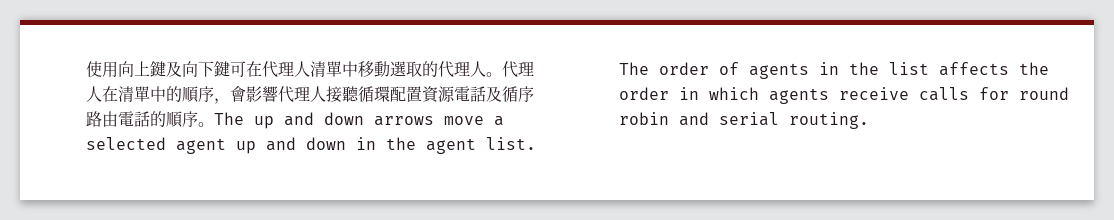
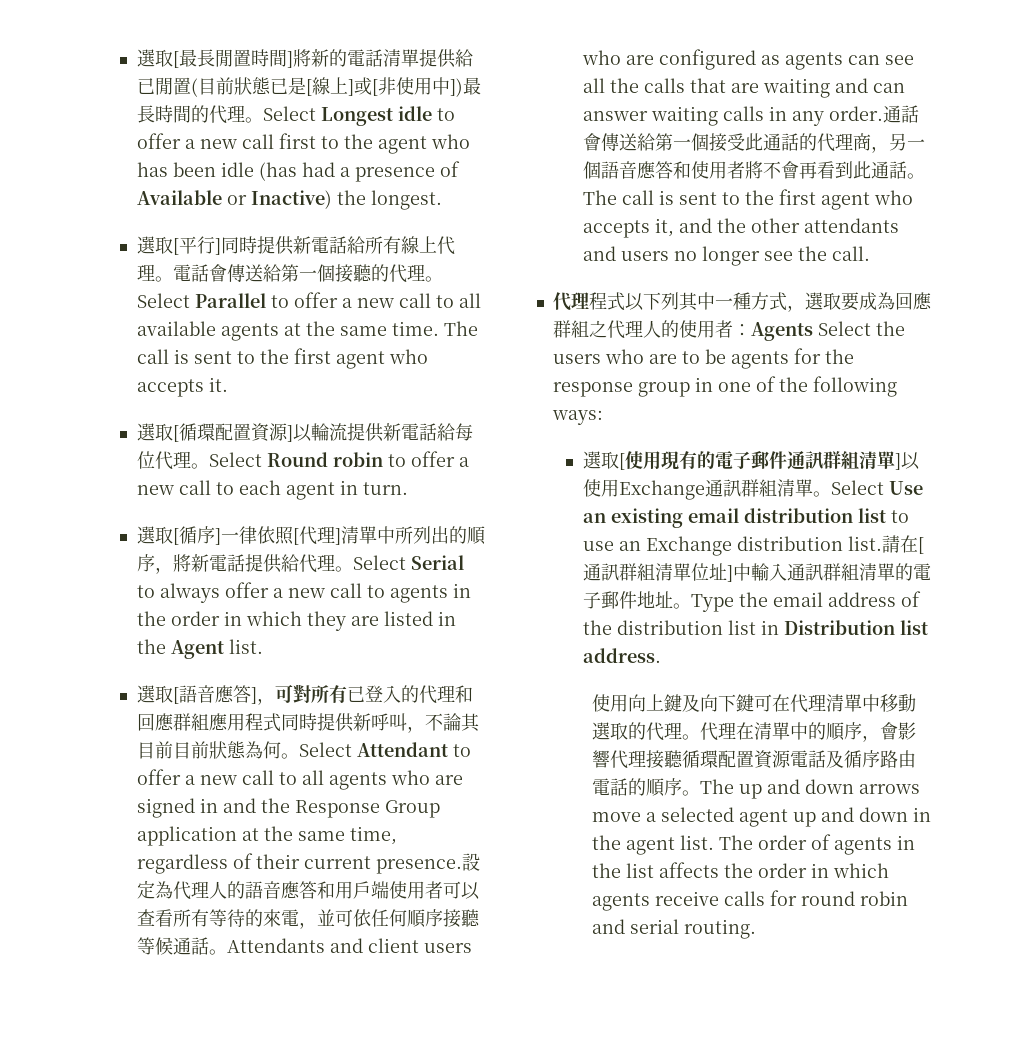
+ 選取[最長閒置時間]將新的電話清單提供給已閒置(目前狀態已是[線上]或[非使用中])最長時間的代理。Select Longest idle to offer a new call first to the agent who has been idle (has had a presence of Available or Inactive) the longest.
+ 選取[平行]同時提供新電話給所有線上代理。電話會傳送給第一個接聽的代理。Select Parallel to offer a new call to all available agents at the same time. The call is sent to the first agent who accepts it.
+ 選取[循環配置資源]以輪流提供新電話給每位代理。Select Round robin to offer a new call to each agent in turn.
+ 選取[循序]一律依照[代理]清單中所列出的順序，將新電話提供給代理。Select Serial to always offer a new call to agents in the order in which they are listed in the Agent list.
+ 選取[語音應答]，可對所有已登入的代理和回應群組應用程式同時提供新呼叫，不論其目前目前狀態為何。Select Attendant to offer a new call to all agents who are signed in and the Response Group application at the same time, regardless of their current presence.設定為代理人的語音應答和用戶端使用者可以查看所有等待的來電，並可依任何順序接聽等候通話。Attendants and client users who are configured as agents can see all the calls that are waiting and can answer waiting calls in any order.通話會傳送給第一個接受此通話的代理商，另一個語音應答和使用者將不會再看到此通話。The call is sent to the first agent who accepts it, and the other attendants and users no longer see the call.
+ 代理程式以下列其中一種方式，選取要成為回應群組之代理人的使用者：Agents Select the users who are to be agents for the response group in one of the following ways:
+ 選取[使用現有的電子郵件通訊群組清單]以使用Exchange通訊群組清單。Select Use an existing email distribution list to use an Exchange distribution list.請在[通訊群組清單位址]中輸入通訊群組清單的電子郵件地址。Type the email address of the distribution list in Distribution list address.
- 使用向上鍵及向下鍵可在代理人清單中移動選取的代理人。代理人在清單中的順序，會影響代理人接聽循環配置資源電話及循序路由電話的順序。
+ 使用向上鍵及向下鍵可在代理清單中移動選取的代理。代理在清單中的順序，會影響代理接聽循環配置資源電話及循序路由電話的順序。

